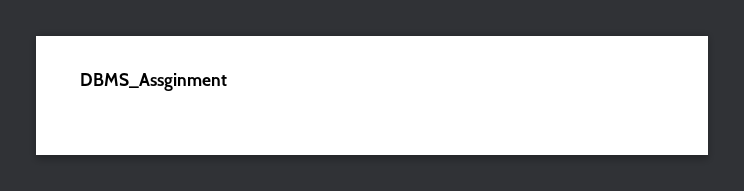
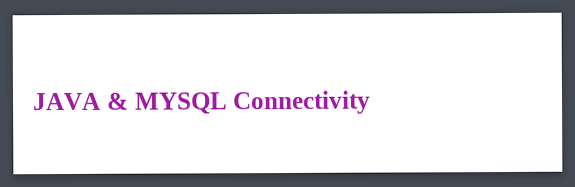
- DBMS_Assginment
+ JAVA & MYSQL Connectivity

